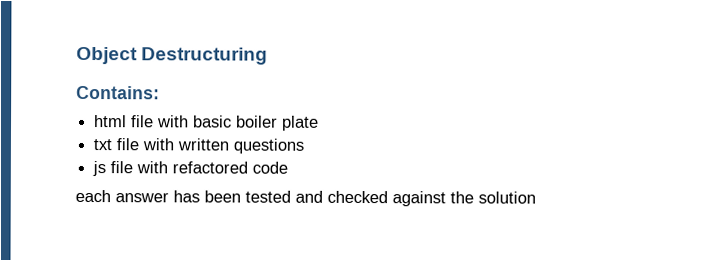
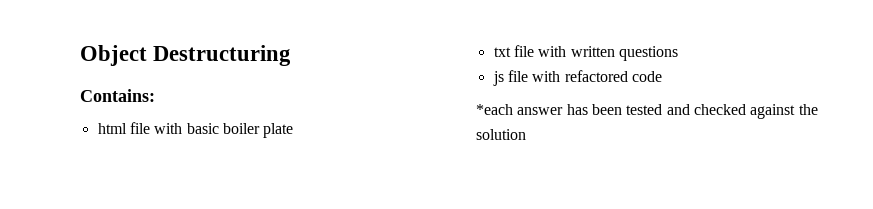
- each answer has been tested and checked against the solution
+ *each answer has been tested and checked against the solution

